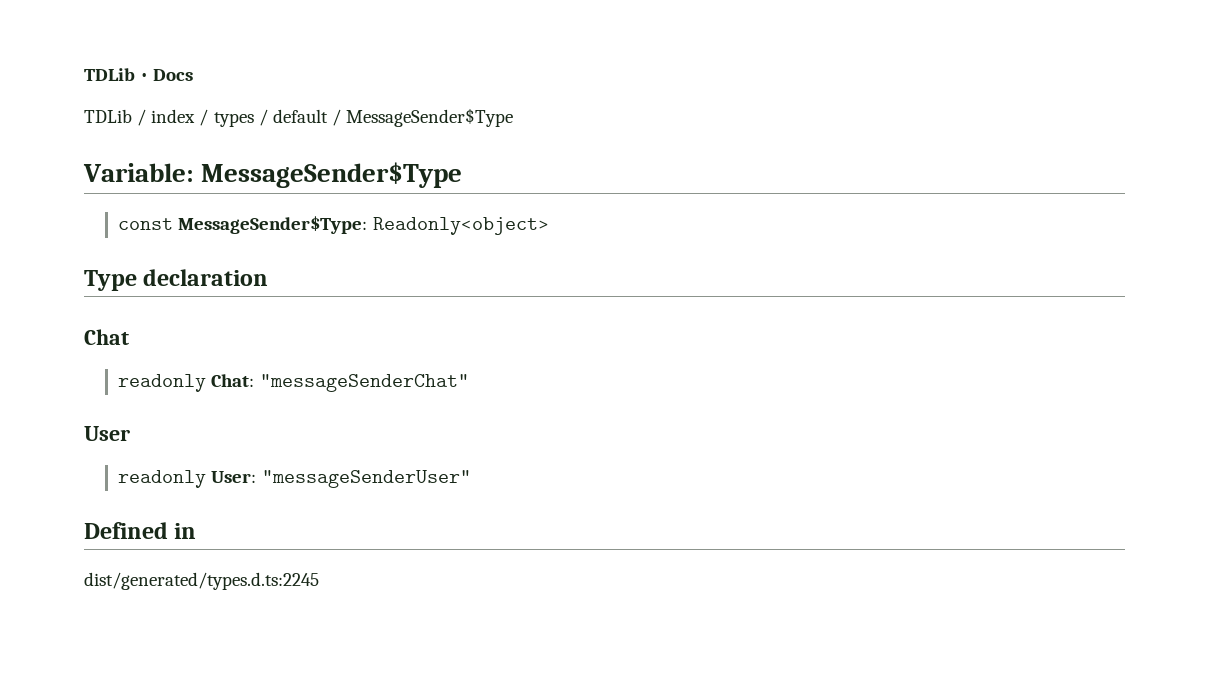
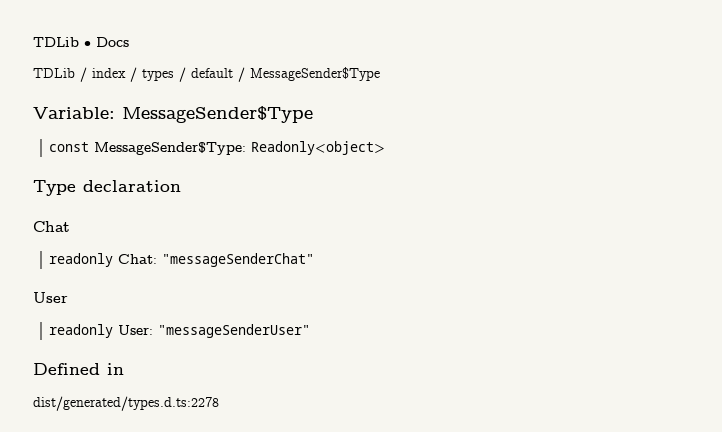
- dist/generated/types.d.ts:2245
+ dist/generated/types.d.ts:2278

